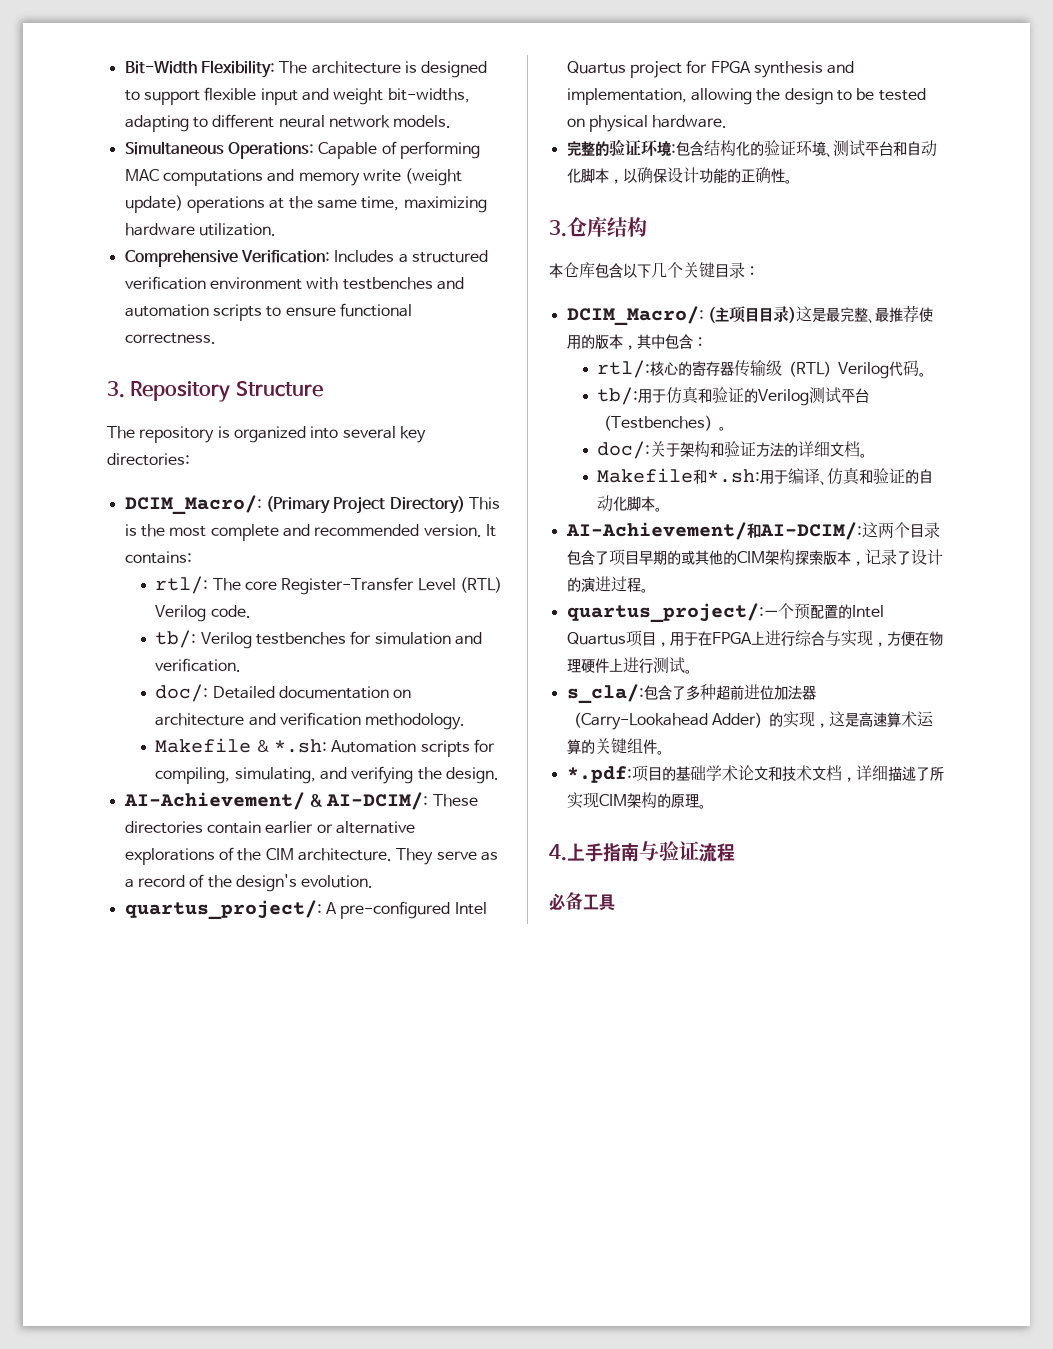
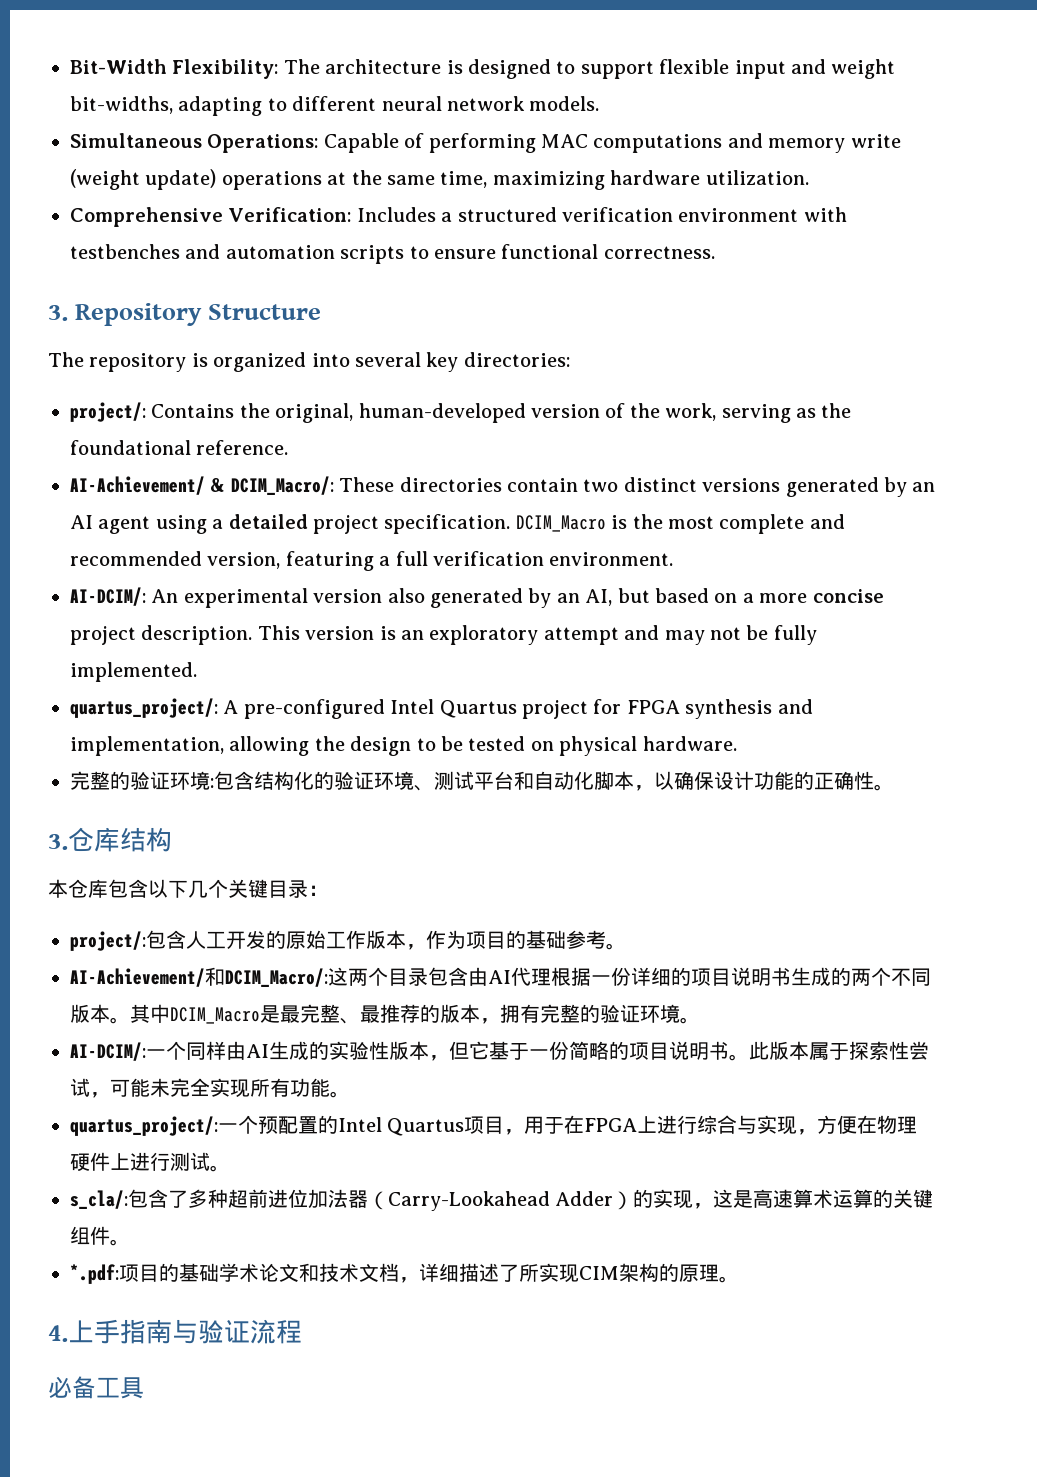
- DCIM_Macro/: (Primary Project Directory) This is the most complete and recommended version. It contains:
- rtl/: The core Register-Transfer Level (RTL) Verilog code.
- tb/: Verilog testbenches for simulation and verification.
- doc/: Detailed documentation on architecture and verification methodology.
- Makefile & *.sh: Automation scripts for compiling, simulating, and verifying the design.
- AI-Achievement/ & AI-DCIM/: These directories contain earlier or alternative explorations of the CIM architecture. They serve as a record of the design's evolution.
+ project/: Contains the original, human-developed version of the work, serving as the foundational reference.
+ AI-Achievement/ & DCIM_Macro/: These directories contain two distinct versions generated by an AI agent using a detailed project specification. DCIM_Macro is the most complete and recommended version, featuring a full verification environment.
+ AI-DCIM/: An experimental version also generated by an AI, but based on a more concise project description. This version is an exploratory attempt and may not be fully implemented.
- DCIM_Macro/: (主项目目录)这是最完整、最推荐使用的版本，其中包含：
- rtl/:核心的寄存器传输级（RTL）Verilog代码。
- tb/:用于仿真和验证的Verilog测试平台（Testbenches）。
- doc/:关于架构和验证方法的详细文档。
- Makefile和*.sh:用于编译、仿真和验证的自动化脚本。
- AI-Achievement/和AI-DCIM/:这两个目录包含了项目早期的或其他的CIM架构探索版本，记录了设计的演进过程。
+ project/:包含人工开发的原始工作版本，作为项目的基础参考。
+ AI-Achievement/和DCIM_Macro/:这两个目录包含由AI代理根据一份详细的项目说明书生成的两个不同版本。其中DCIM_Macro是最完整、最推荐的版本，拥有完整的验证环境。
+ AI-DCIM/:一个同样由AI生成的实验性版本，但它基于一份简略的项目说明书。此版本属于探索性尝试，可能未完全实现所有功能。

